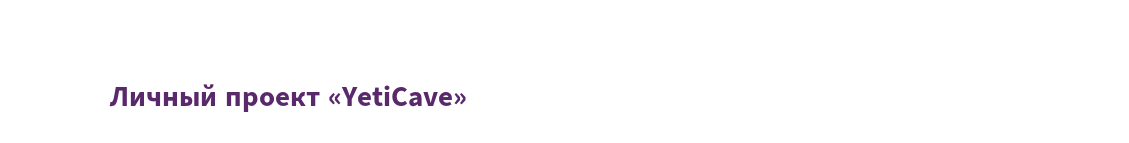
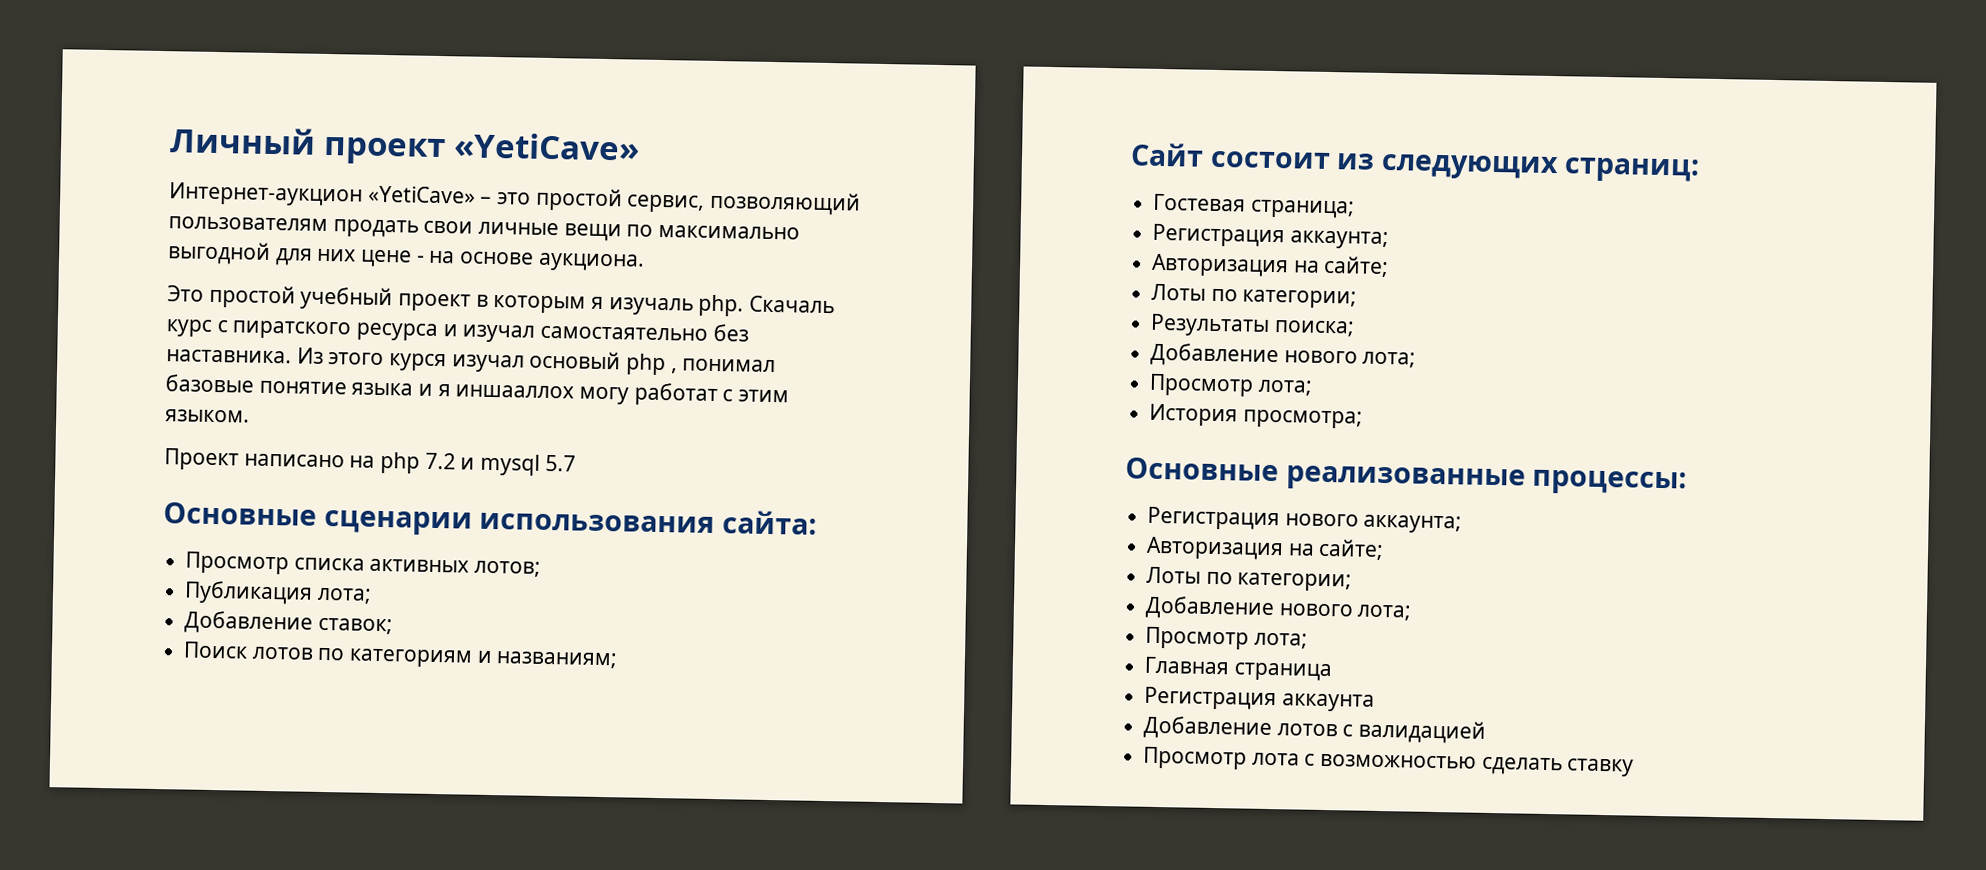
+ Интернет-аукцион «YetiCave» – это простой сервис, позволяющий пользователям продать свои личные вещи по максимально выгодной для них цене - на основе аукциона.
+ Это простой учебный проект в которым я изучаль php. Скачаль курс с пиратского ресурса и изучал самостаятельно без наставника. Из этого курся изучал основый php , понимал базовые понятие языка и я иншааллох могу работат с этим языком.
+ Проект написано на php 7.2 и mysql 5.7
+ Основные сценарии использования сайта:
+ Просмотр списка активных лотов;
+ Публикация лота;
+ Добавление ставок;
+ Поиск лотов по категориям и названиям;
+ Сайт состоит из следующих страниц:
+ Гостевая страница;
+ Регистрация аккаунта;
+ Авторизация на сайте;
+ Лоты по категории;
+ Результаты поиска;
+ Добавление нового лота;
+ Просмотр лота;
+ История просмотра;
+ Основные реализованные процессы:
+ Регистрация нового аккаунта;
+ Авторизация на сайте;
+ Лоты по категории;
+ Добавление нового лота;
+ Просмотр лота;
+ Главная страница
+ Регистрация аккаунта
+ Добавление лотов с валидацией
+ Просмотр лота с возможностью сделать ставку

